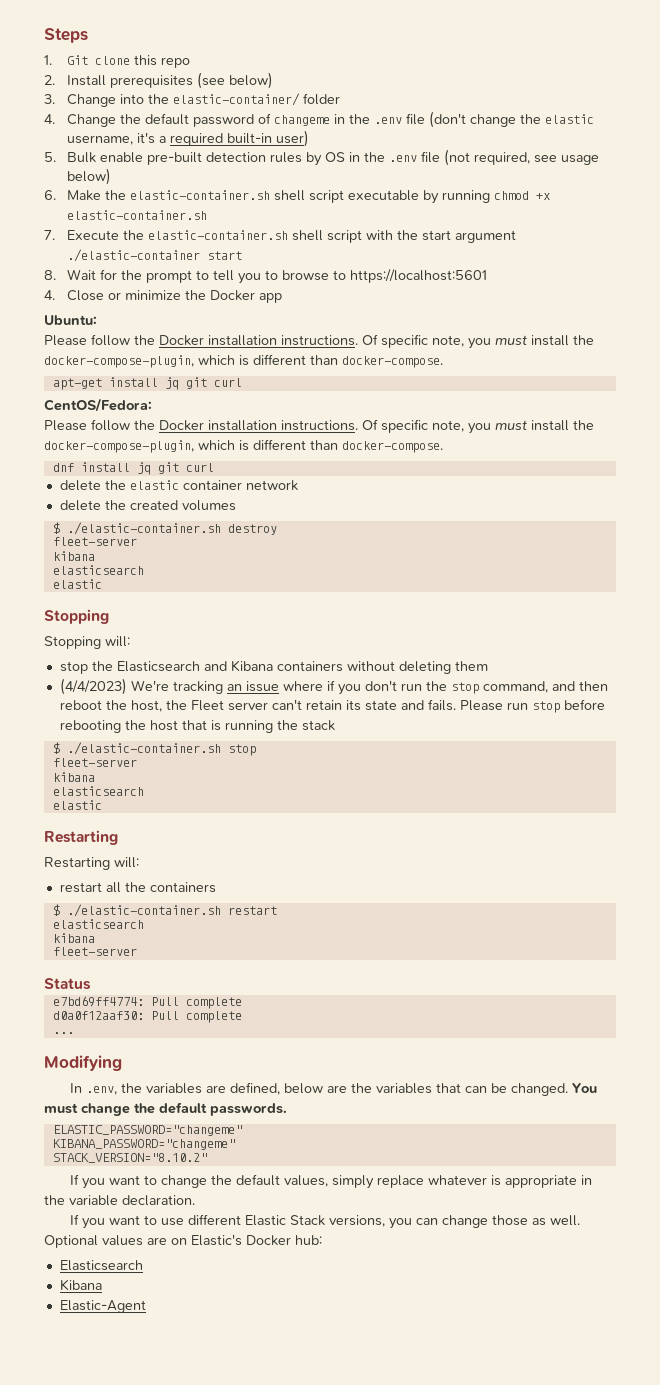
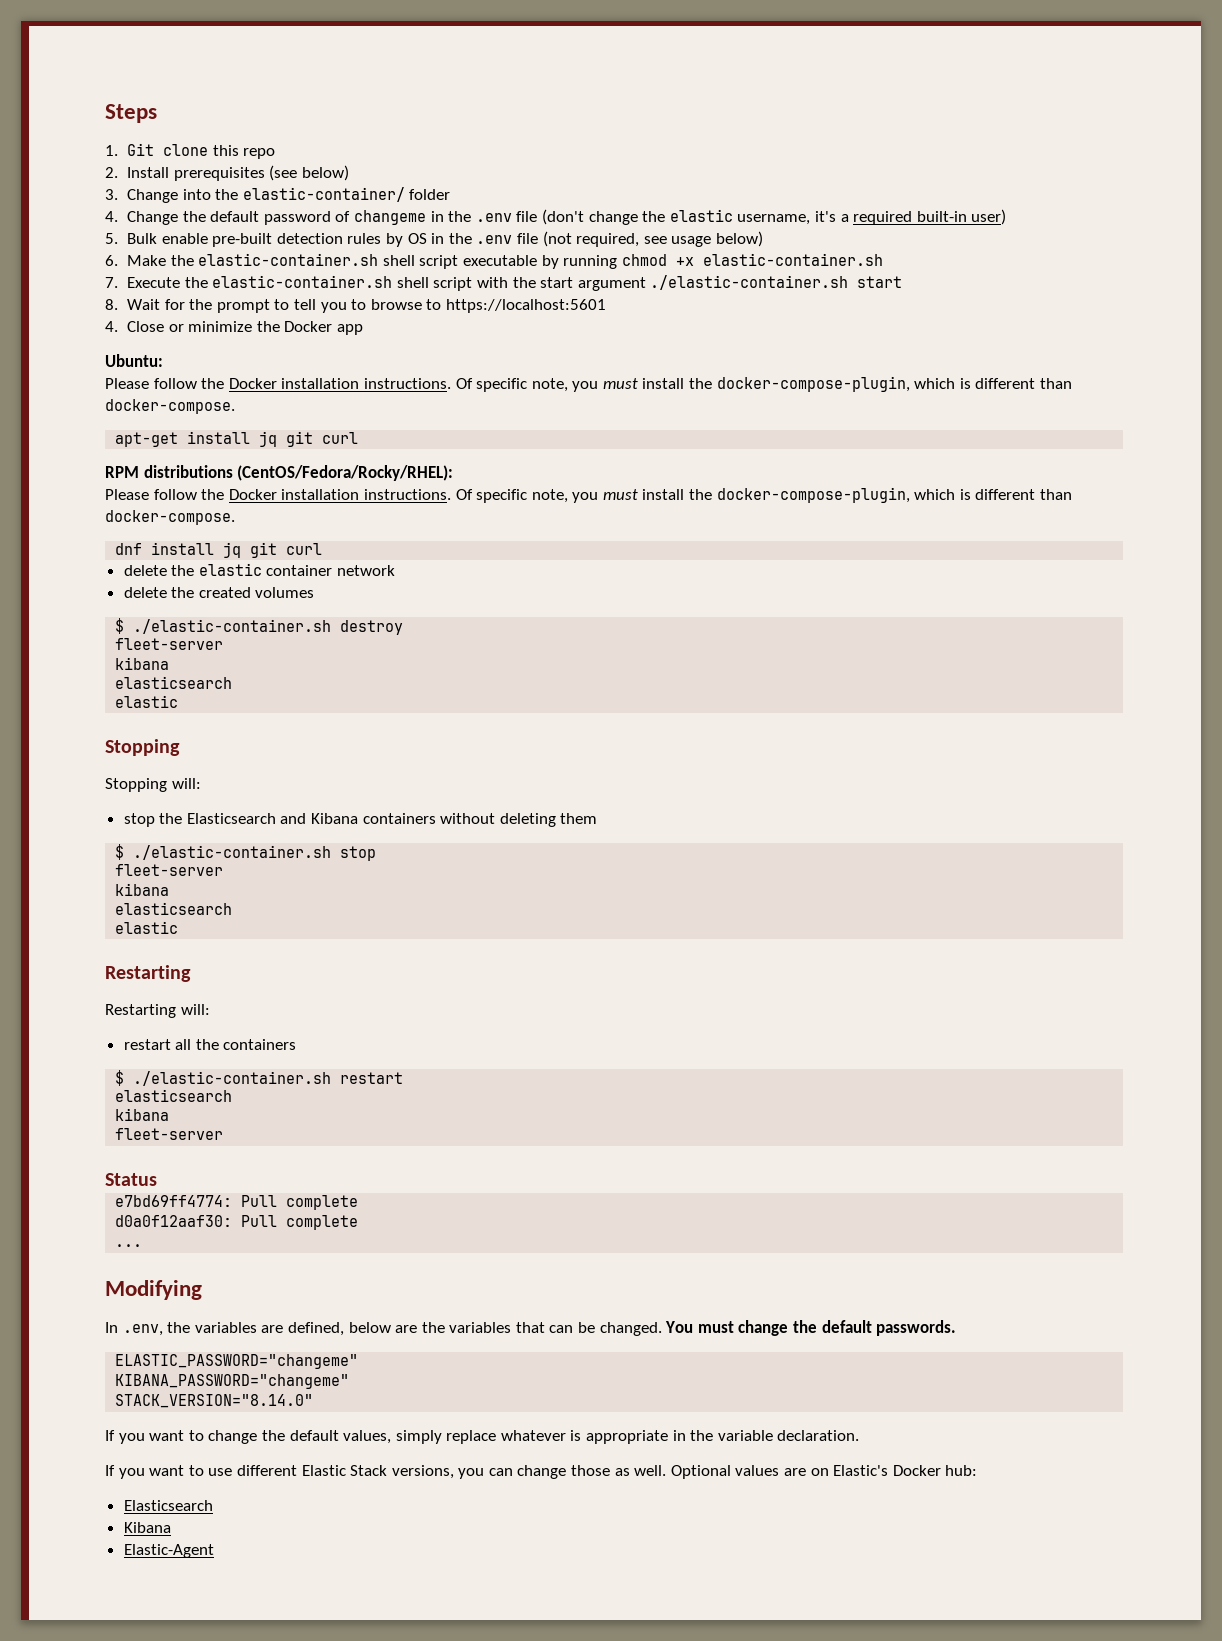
- 7. Execute the elastic-container.sh shell script with the start argument ./elastic-container start
+ 7. Execute the elastic-container.sh shell script with the start argument ./elastic-container.sh start
- CentOS/Fedora:
+ RPM distributions (CentOS/Fedora/Rocky/RHEL):
- (4/4/2023) We're tracking an issue where if you don't run the stop command, and then reboot the host, the Fleet server can't retain its state and fails. Please run stop before rebooting the host that is running the stack
- STACK_VERSION="8.10.2"
+ STACK_VERSION="8.14.0"

